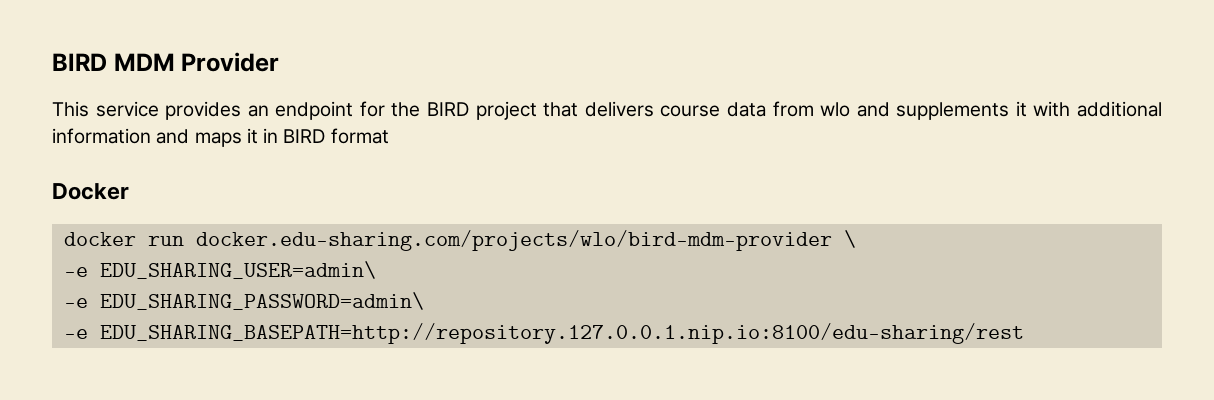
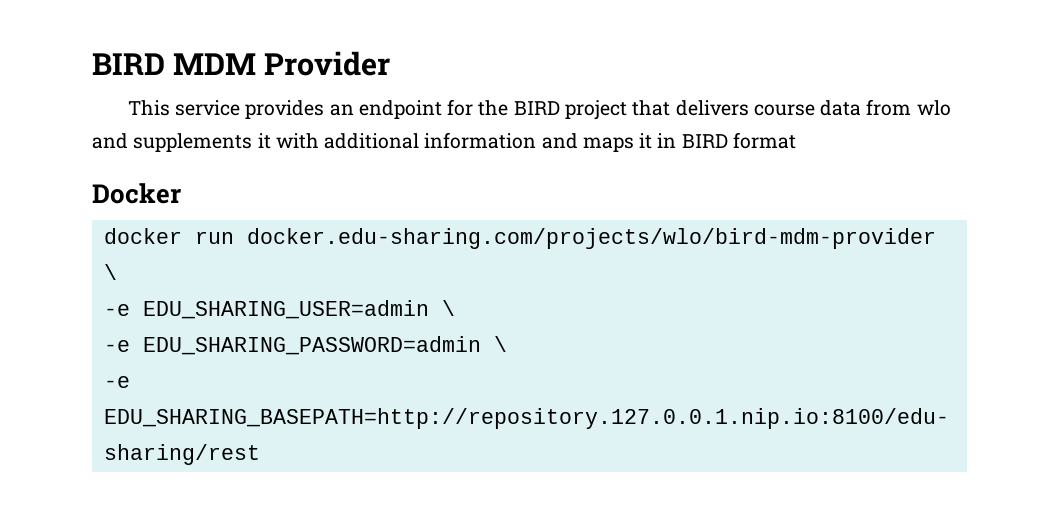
- -e EDU_SHARING_USER=admin\
- -e EDU_SHARING_PASSWORD=admin\
+ -e EDU_SHARING_USER=admin \
+ -e EDU_SHARING_PASSWORD=admin \

